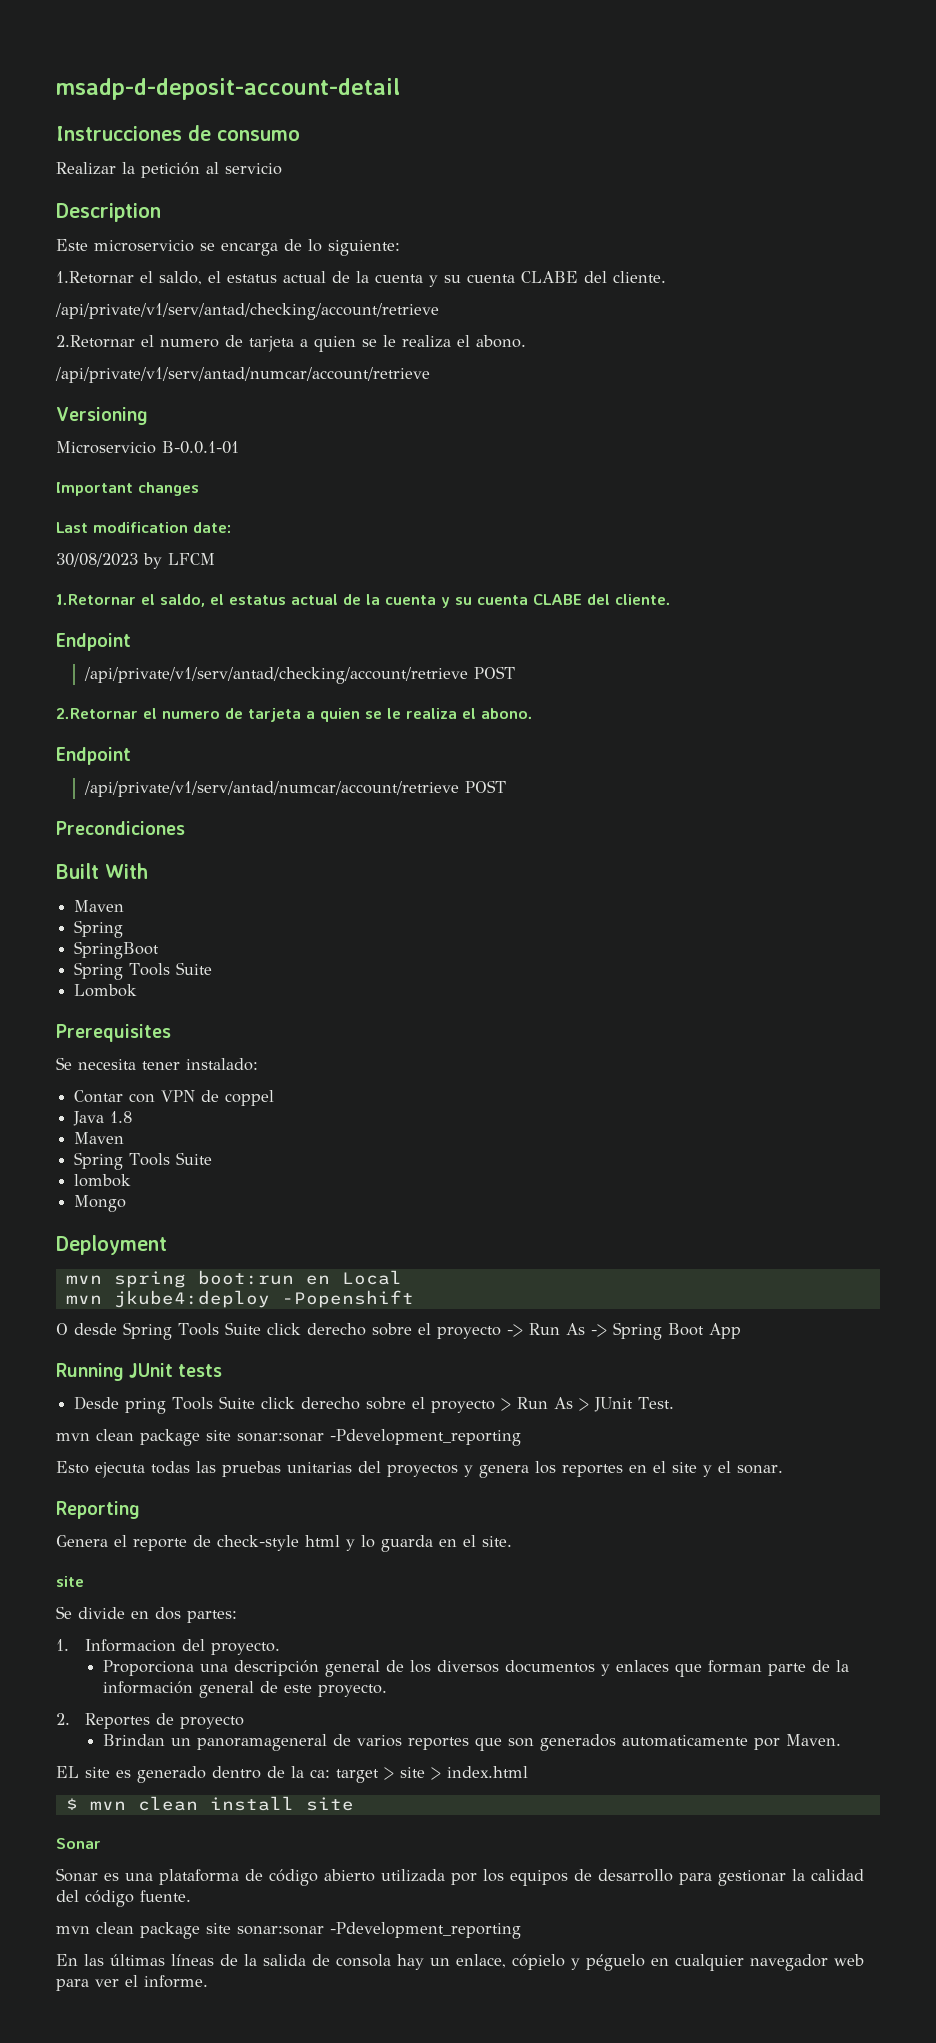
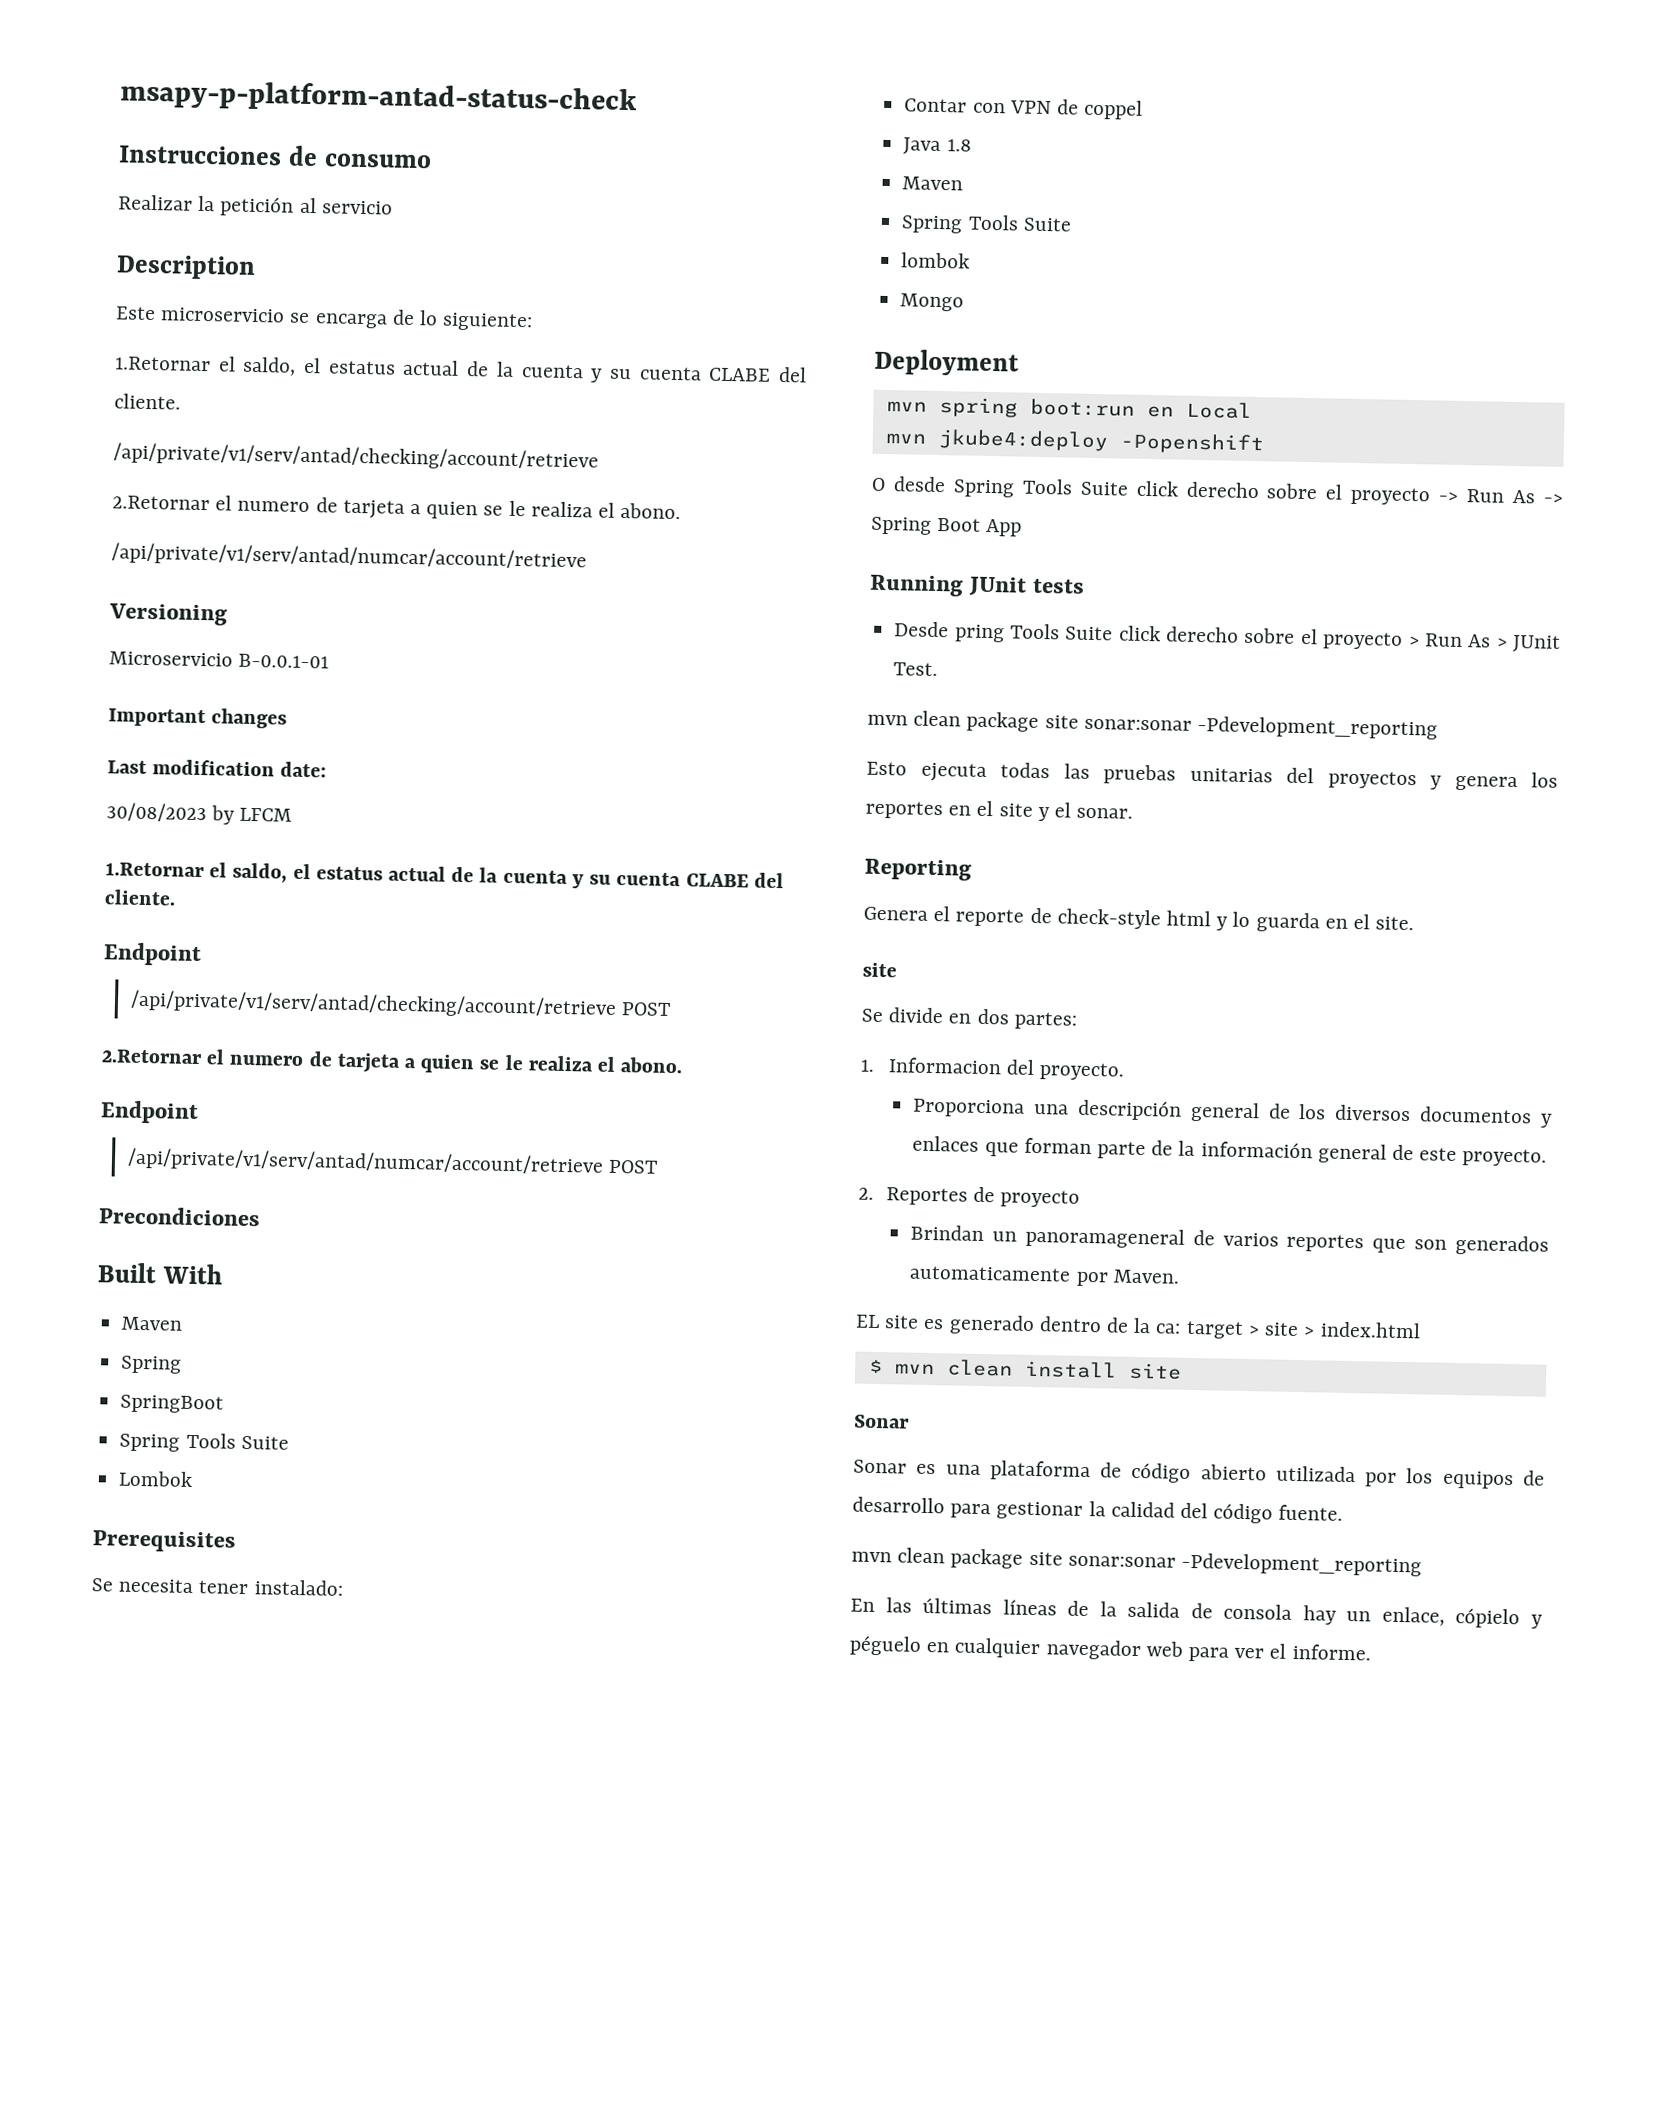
- msadp-d-deposit-account-detail
+ msapy-p-platform-antad-status-check

